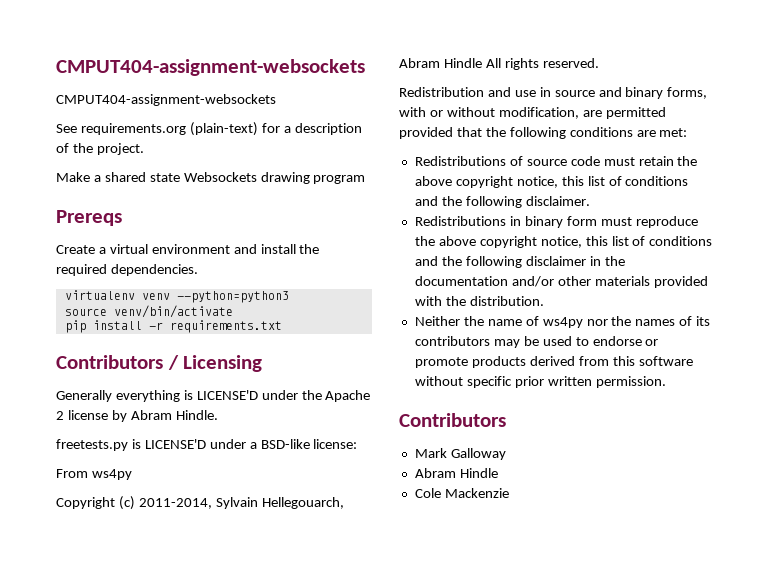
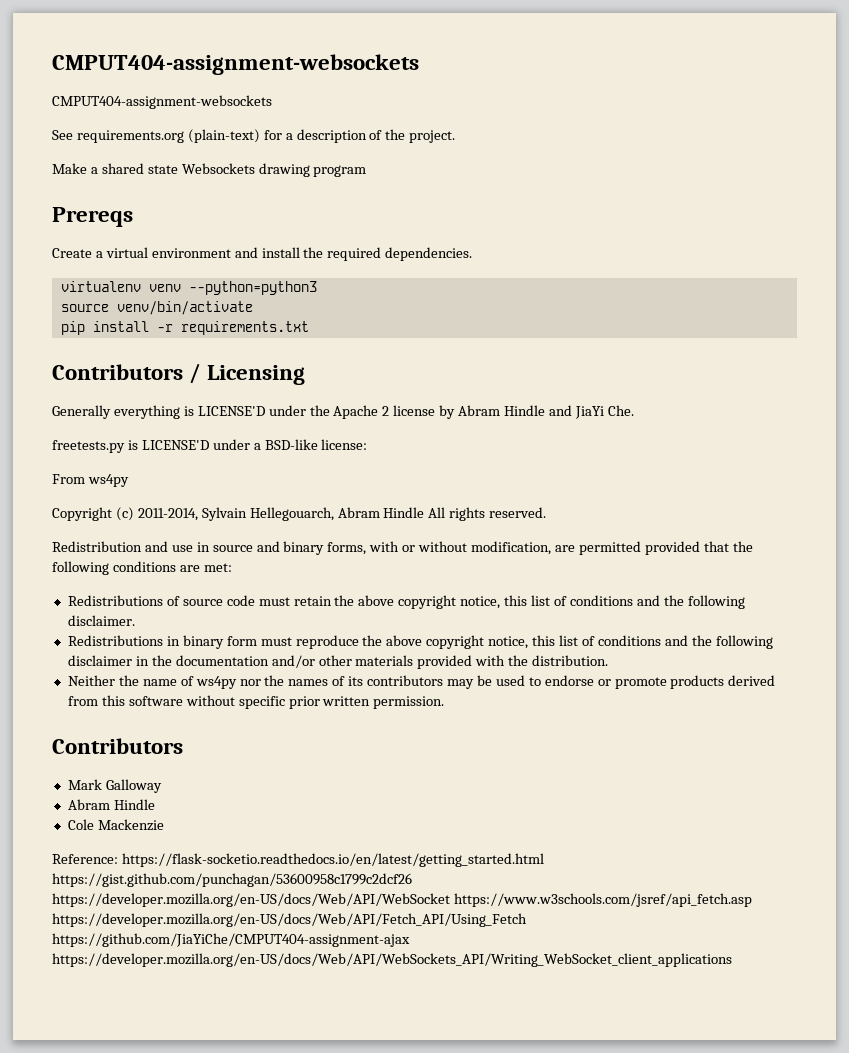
- Generally everything is LICENSE'D under the Apache 2 license by Abram Hindle.
+ Generally everything is LICENSE'D under the Apache 2 license by Abram Hindle and JiaYi Che.
+ Reference: https://flask-socketio.readthedocs.io/en/latest/getting_started.html https://gist.github.com/punchagan/53600958c1799c2dcf26 https://developer.mozilla.org/en-US/docs/Web/API/WebSocket https://www.w3schools.com/jsref/api_fetch.asp https://developer.mozilla.org/en-US/docs/Web/API/Fetch_API/Using_Fetch https://github.com/JiaYiChe/CMPUT404-assignment-ajax https://developer.mozilla.org/en-US/docs/Web/API/WebSockets_API/Writing_WebSocket_client_applications

